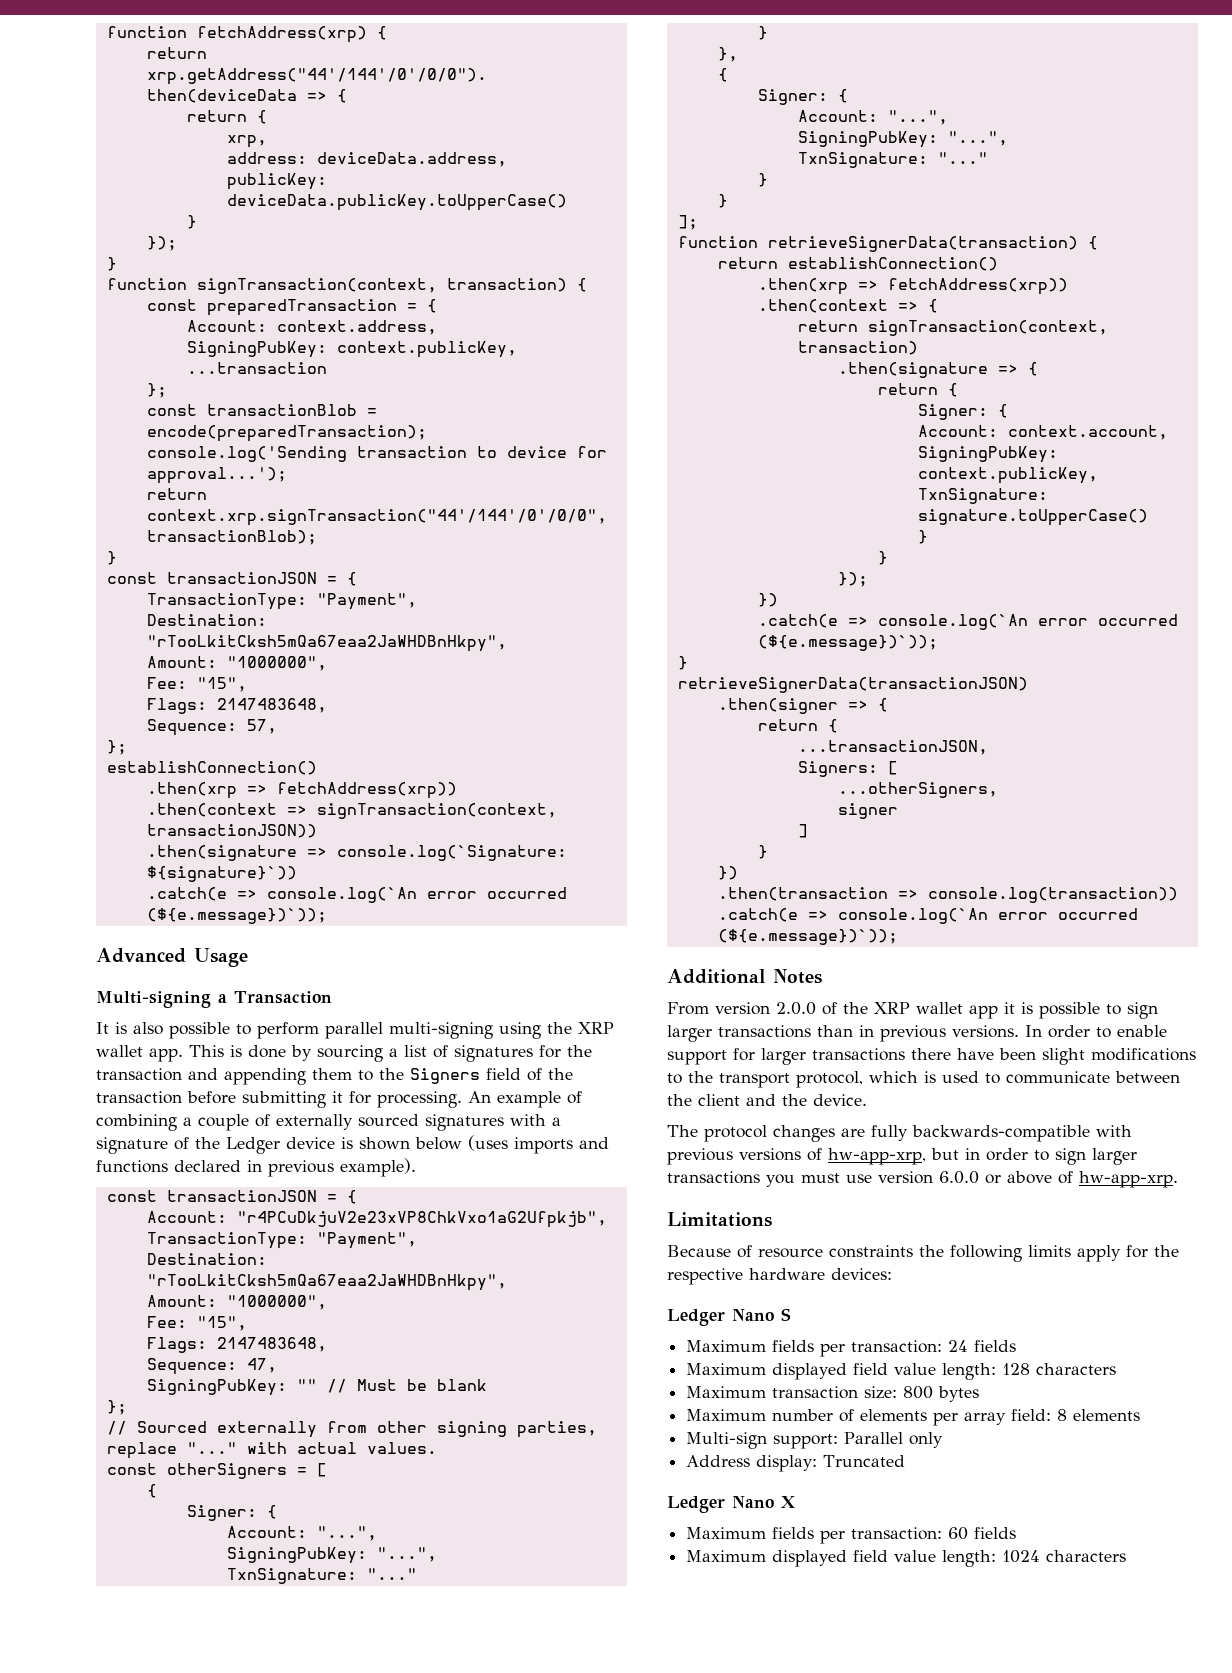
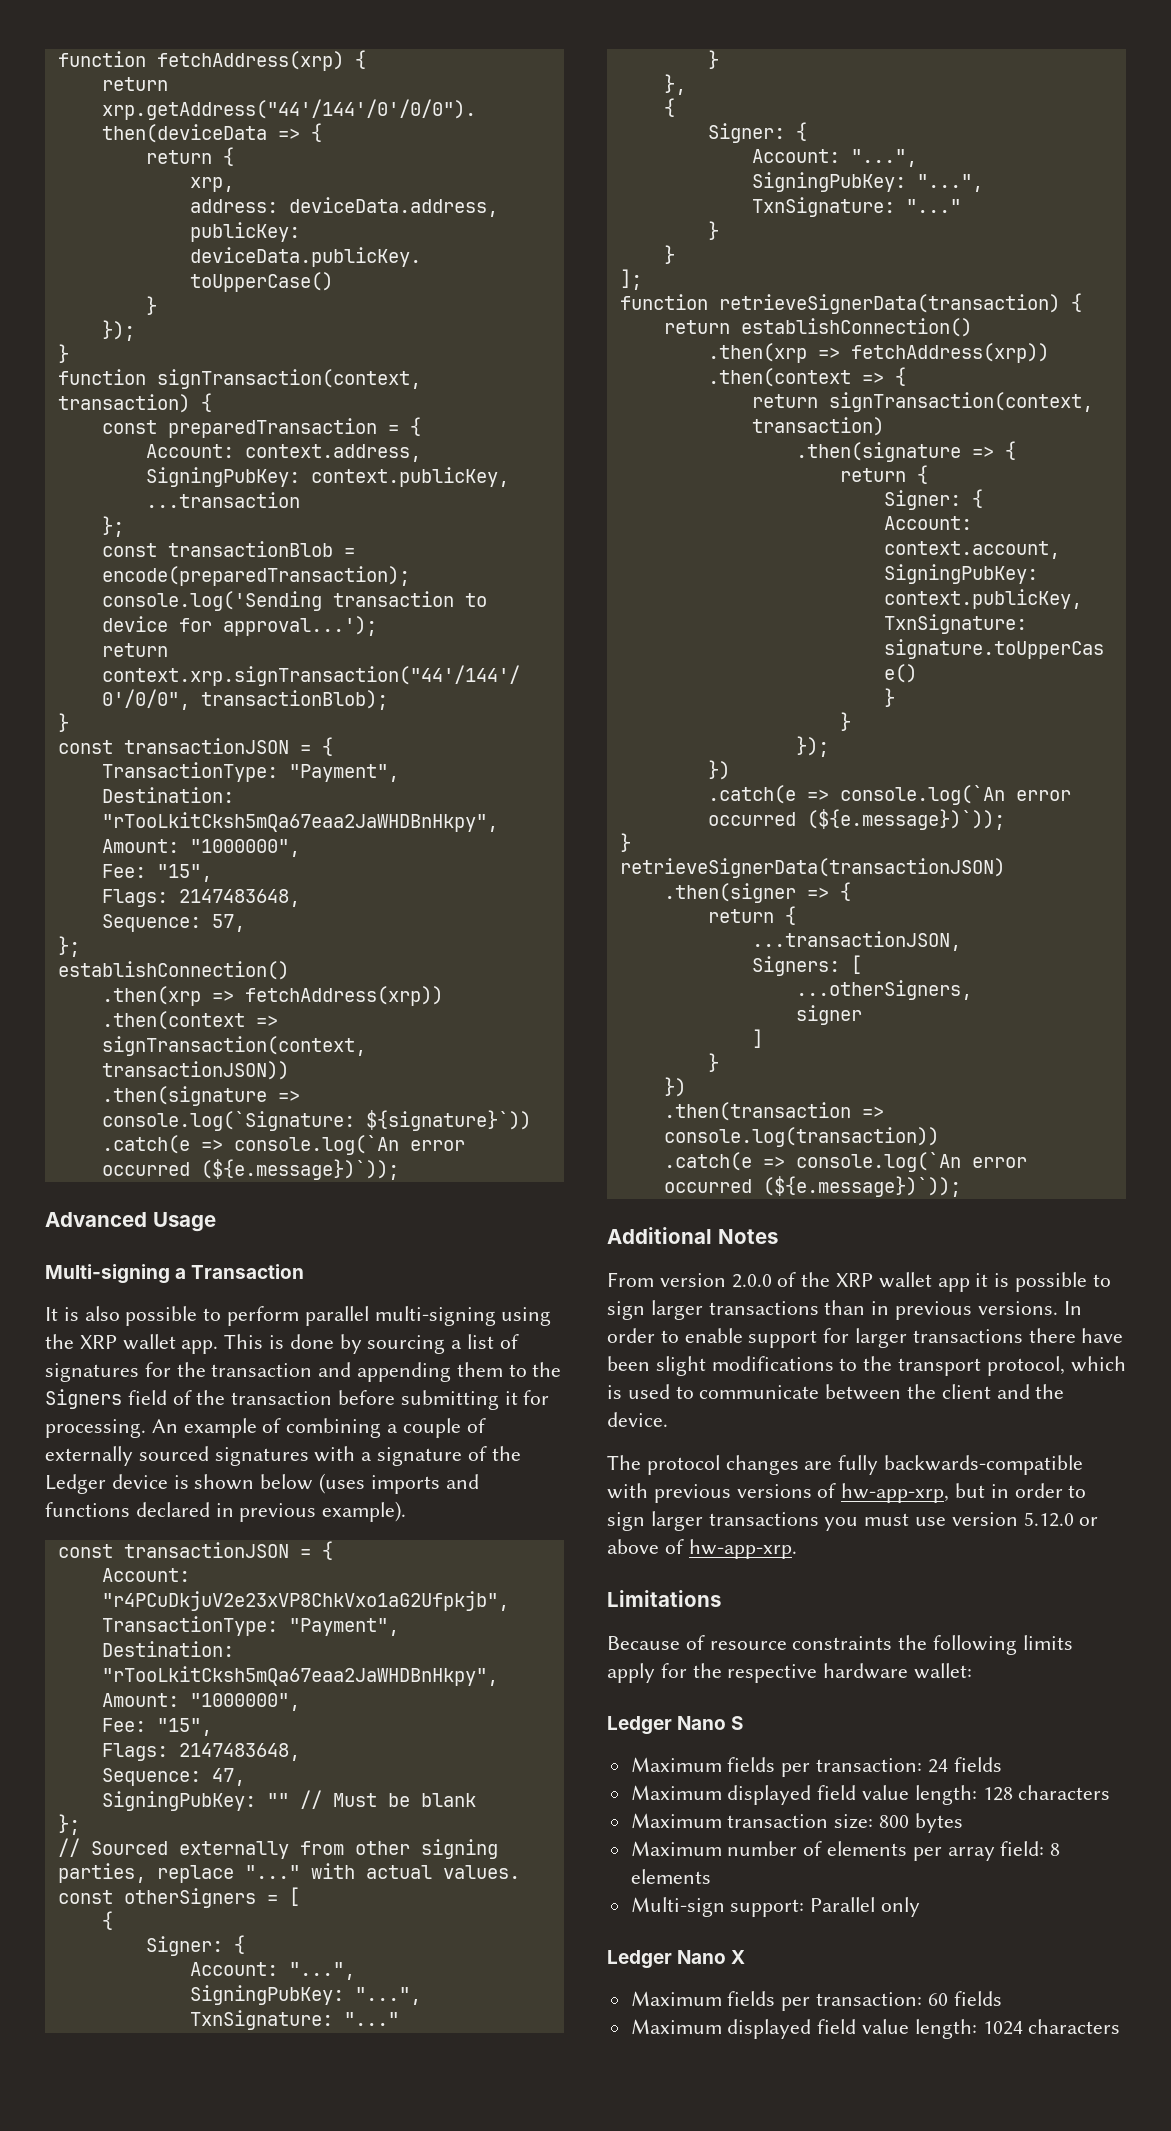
- The protocol changes are fully backwards-compatible with previous versions of hw-app-xrp, but in order to sign larger transactions you must use version 6.0.0 or above of hw-app-xrp.
+ The protocol changes are fully backwards-compatible with previous versions of hw-app-xrp, but in order to sign larger transactions you must use version 5.12.0 or above of hw-app-xrp.
- Because of resource constraints the following limits apply for the respective hardware devices:
+ Because of resource constraints the following limits apply for the respective hardware wallet:
- Address display: Truncated

